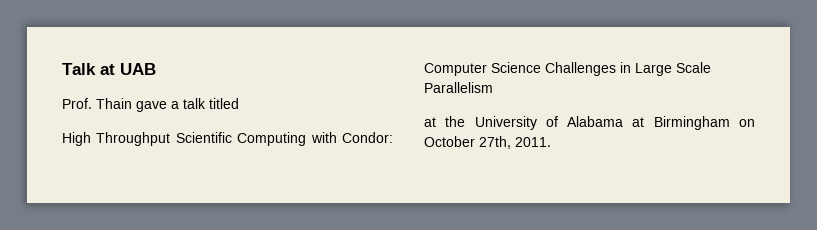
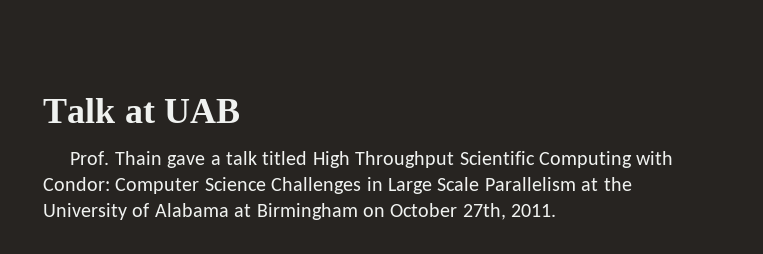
- Prof. Thain gave a talk titled
- High Throughput Scientific Computing with Condor: Computer Science Challenges in Large Scale Parallelism
- at the University of Alabama at Birmingham on October 27th, 2011.
+ Prof. Thain gave a talk titled High Throughput Scientific Computing with Condor: Computer Science Challenges in Large Scale Parallelism at the University of Alabama at Birmingham on October 27th, 2011.

